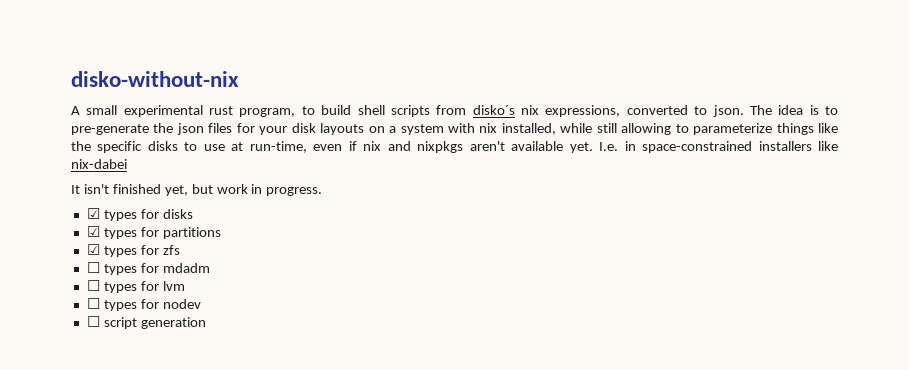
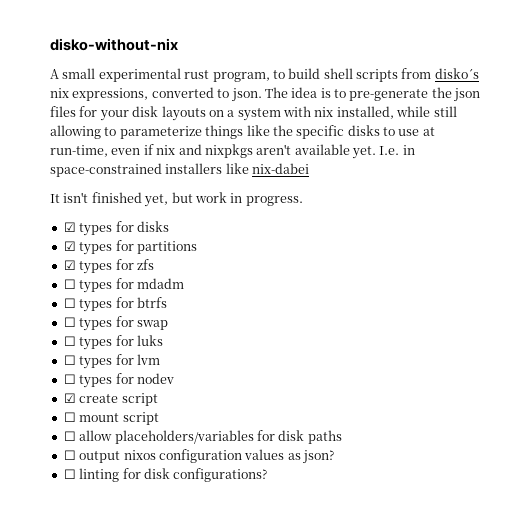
+ ☐ types for btrfs
+ ☐ types for swap
+ ☐ types for luks
- ☐ script generation
+ ☑ create script
+ ☐ mount script
+ ☐ allow placeholders/variables for disk paths
+ ☐ output nixos configuration values as json?
+ ☐ linting for disk configurations?

